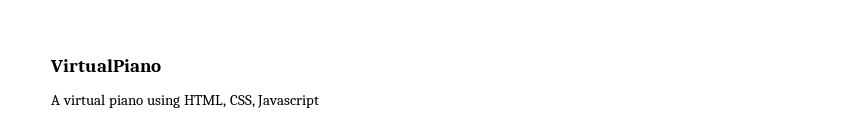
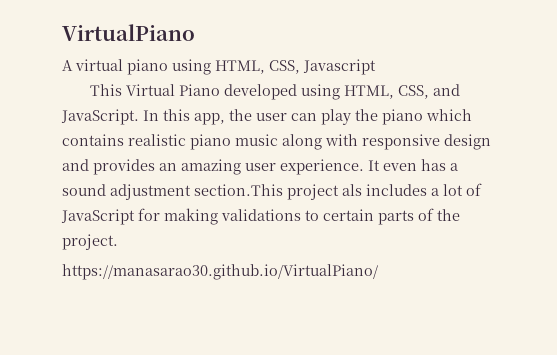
+ This Virtual Piano developed using HTML, CSS, and JavaScript. In this app, the user can play the piano which contains realistic piano music along with responsive design and provides an amazing user experience. It even has a sound adjustment section.This project als includes a lot of JavaScript for making validations to certain parts of the project.
+ https://manasarao30.github.io/VirtualPiano/

